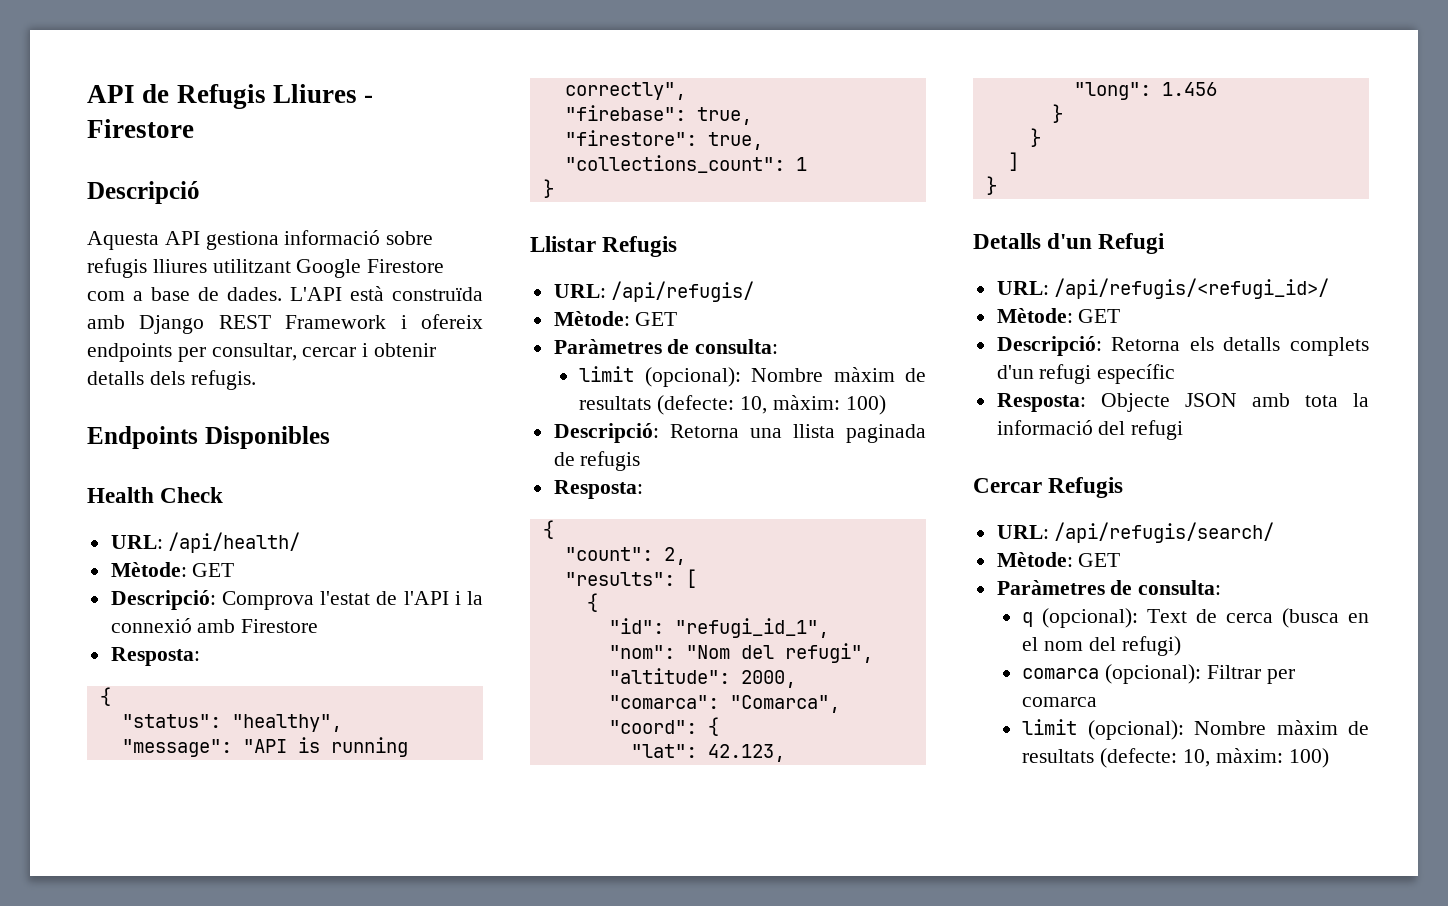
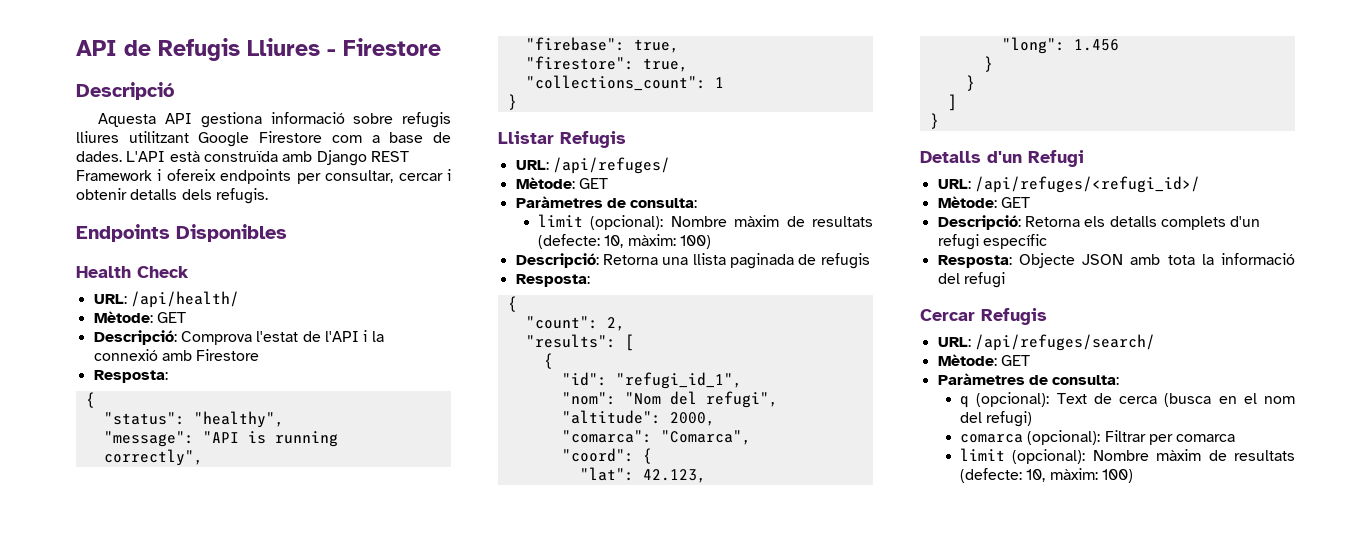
- URL: /api/refugis/
+ URL: /api/refuges/
- URL: /api/refugis/<refugi_id>/
+ URL: /api/refuges/<refugi_id>/
- URL: /api/refugis/search/
+ URL: /api/refuges/search/

